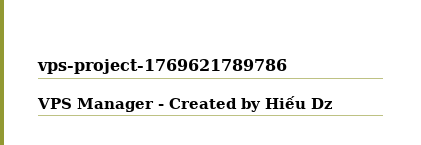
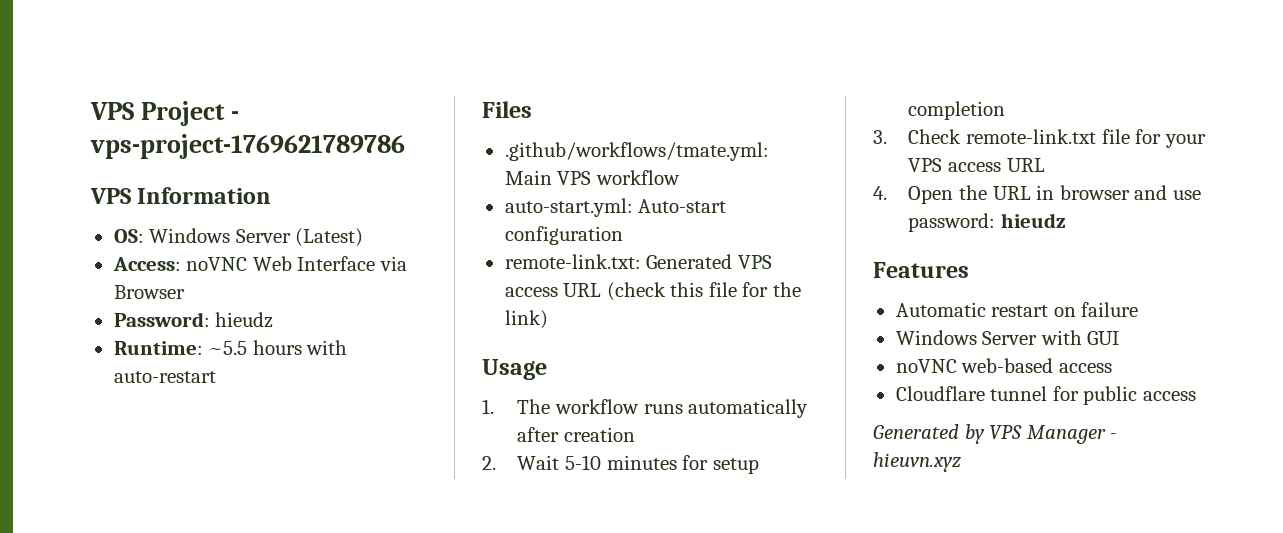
- vps-project-1769621789786
+ VPS Project - vps-project-1769621789786
- VPS Manager - Created by Hiếu Dz
+ VPS Information
+ OS: Windows Server (Latest)
+ Access: noVNC Web Interface via Browser
+ Password: hieudz
+ Runtime: ~5.5 hours with auto-restart
+ Files
+ .github/workflows/tmate.yml: Main VPS workflow
+ auto-start.yml: Auto-start configuration
+ remote-link.txt: Generated VPS access URL (check this file for the link)
+ Usage
+ 1. The workflow runs automatically after creation
+ 2. Wait 5-10 minutes for setup completion
+ 3. Check remote-link.txt file for your VPS access URL
+ 4. Open the URL in browser and use password: hieudz
+ Features
+ Automatic restart on failure
+ Windows Server with GUI
+ noVNC web-based access
+ Cloudflare tunnel for public access
+ Generated by VPS Manager - hieuvn.xyz

